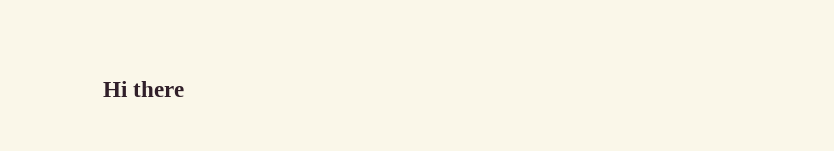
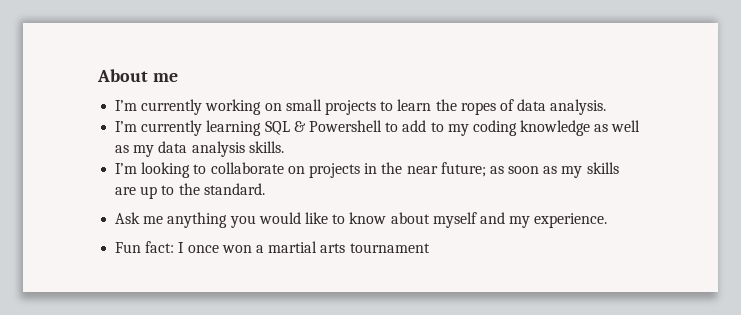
- Hi there
+ About me
+ I’m currently working on small projects to learn the ropes of data analysis.
+ I’m currently learning SQL & Powershell to add to my coding knowledge as well as my data analysis skills.
+ I’m looking to collaborate on projects in the near future; as soon as my skills are up to the standard.
+ Ask me anything you would like to know about myself and my experience.
+ Fun fact: I once won a martial arts tournament

